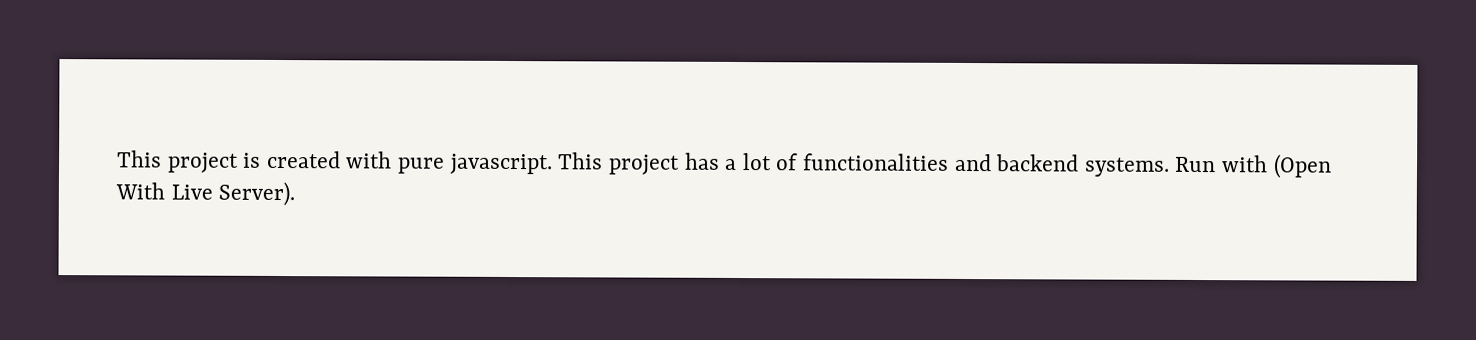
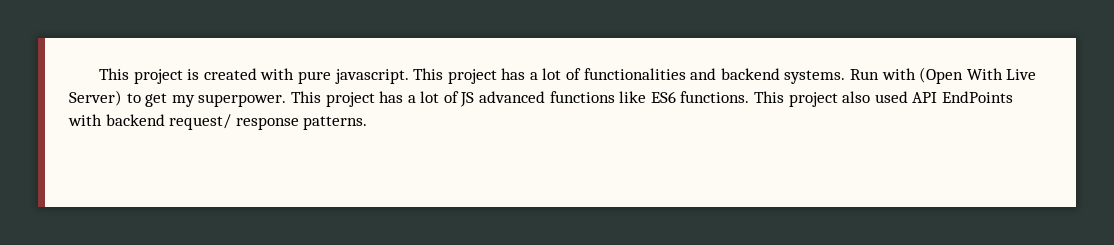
- Run with (Open With Live Server).
+ Run with (Open With Live Server) to get my superpower. This project has a lot of JS advanced functions like ES6 functions. This project also used API EndPoints with backend request/ response patterns.

